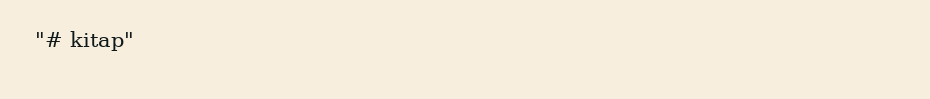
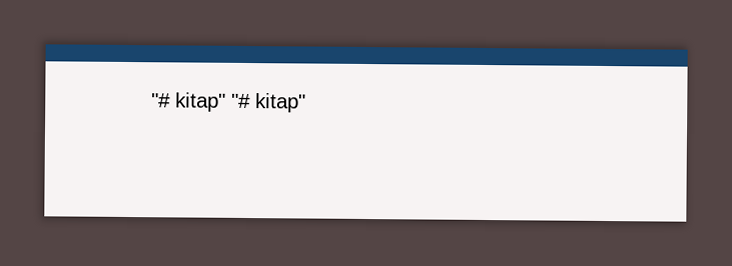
- "# kitap"
+ "# kitap" "# kitap"

